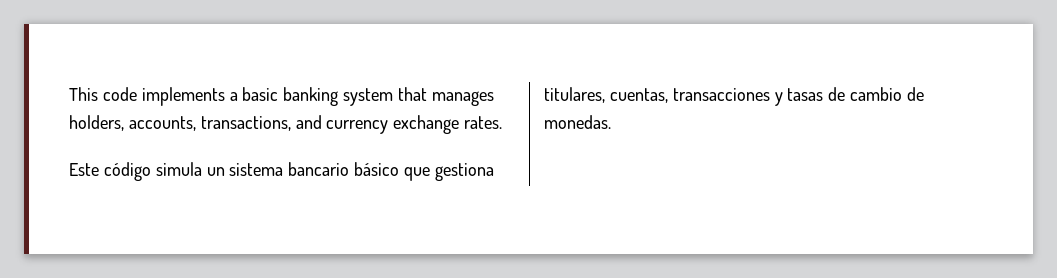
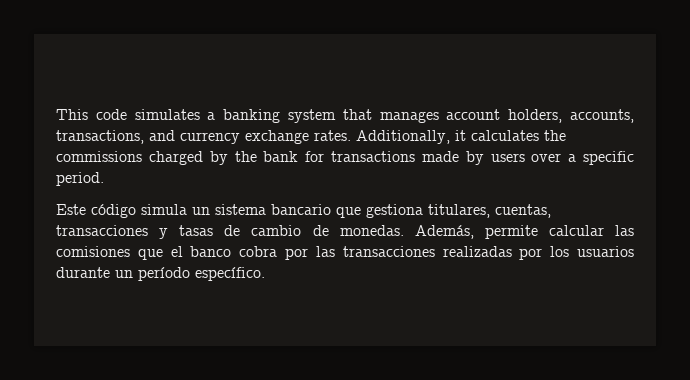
- This code implements a basic banking system that manages holders, accounts, transactions, and currency exchange rates.
+ This code simulates a banking system that manages account holders, accounts, transactions, and currency exchange rates. Additionally, it calculates the commissions charged by the bank for transactions made by users over a specific period.
- Este código simula un sistema bancario básico que gestiona titulares, cuentas, transacciones y tasas de cambio de monedas.
+ Este código simula un sistema bancario que gestiona titulares, cuentas, transacciones y tasas de cambio de monedas.
+ Además, permite calcular las comisiones que el banco cobra por las transacciones realizadas por los usuarios durante un período específico.

